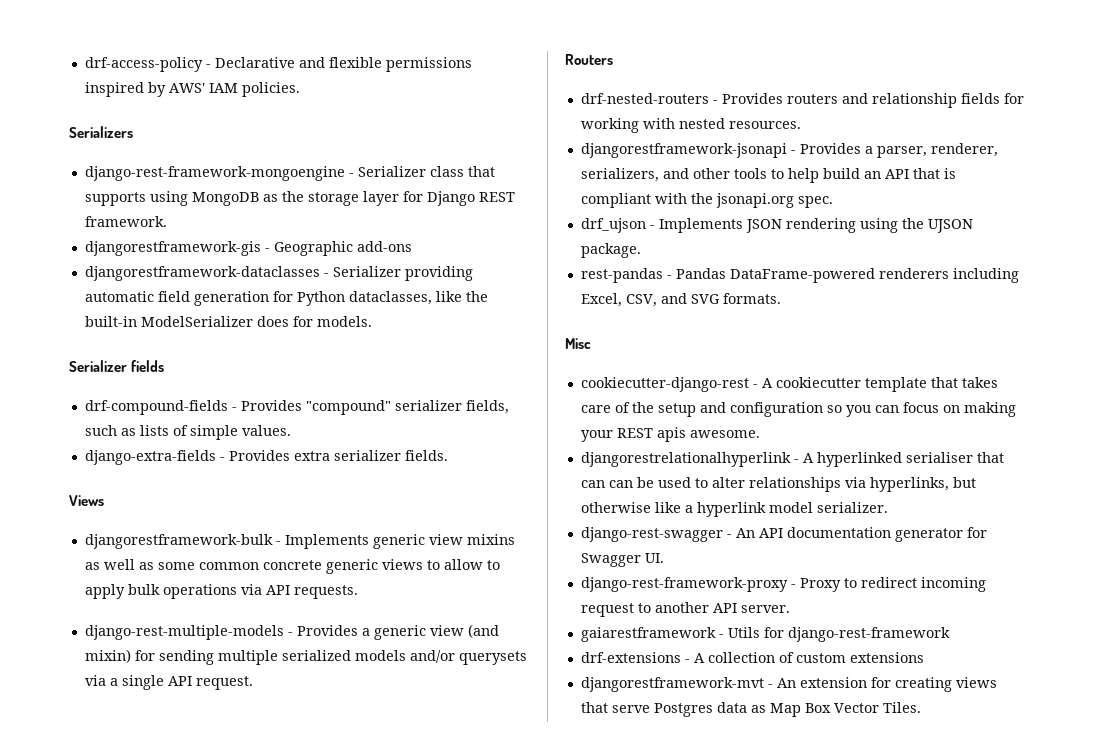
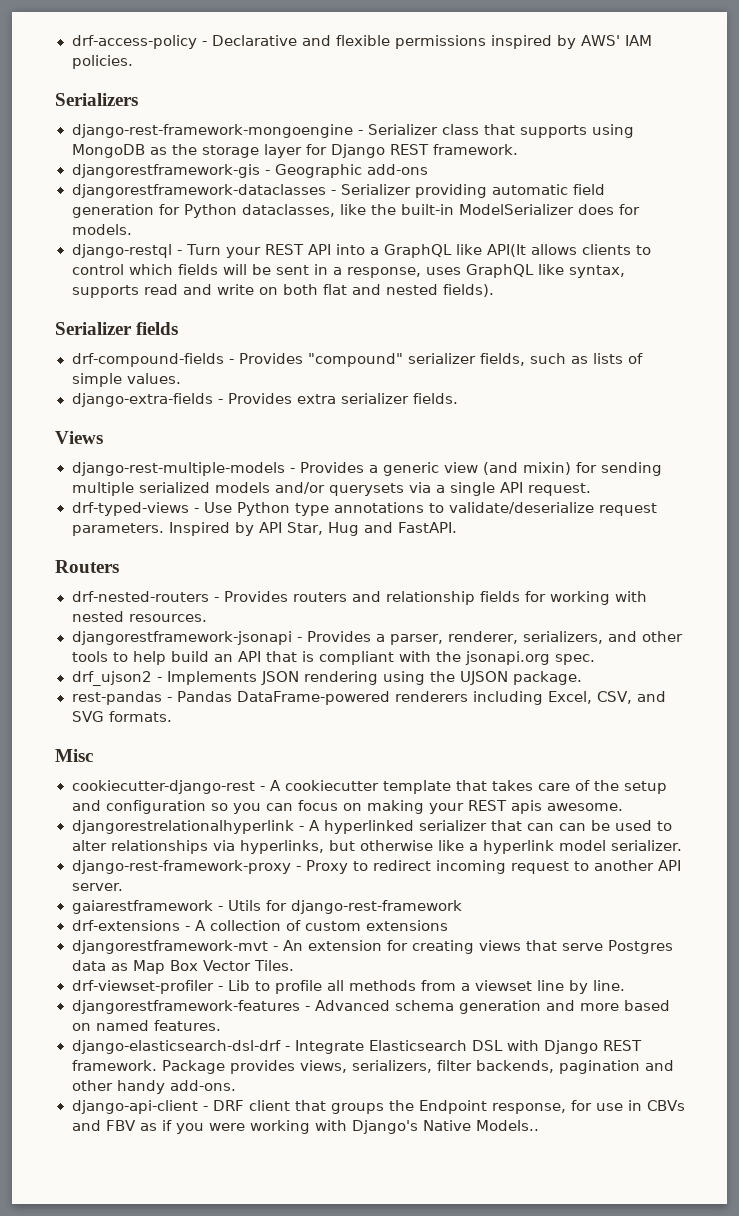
+ django-restql - Turn your REST API into a GraphQL like API(It allows clients to control which fields will be sent in a response, uses GraphQL like syntax, supports read and write on both flat and nested fields).
- djangorestframework-bulk - Implements generic view mixins as well as some common concrete generic views to allow to apply bulk operations via API requests.
+ drf-typed-views - Use Python type annotations to validate/deserialize request parameters. Inspired by API Star, Hug and FastAPI.
- drf_ujson - Implements JSON rendering using the UJSON package.
+ drf_ujson2 - Implements JSON rendering using the UJSON package.
- djangorestrelationalhyperlink - A hyperlinked serialiser that can can be used to alter relationships via hyperlinks, but otherwise like a hyperlink model serializer.
+ djangorestrelationalhyperlink - A hyperlinked serializer that can can be used to alter relationships via hyperlinks, but otherwise like a hyperlink model serializer.
- django-rest-swagger - An API documentation generator for Swagger UI.
+ drf-viewset-profiler - Lib to profile all methods from a viewset line by line.
+ djangorestframework-features - Advanced schema generation and more based on named features.
+ django-elasticsearch-dsl-drf - Integrate Elasticsearch DSL with Django REST framework. Package provides views, serializers, filter backends, pagination and other handy add-ons.
+ django-api-client - DRF client that groups the Endpoint response, for use in CBVs and FBV as if you were working with Django's Native Models..

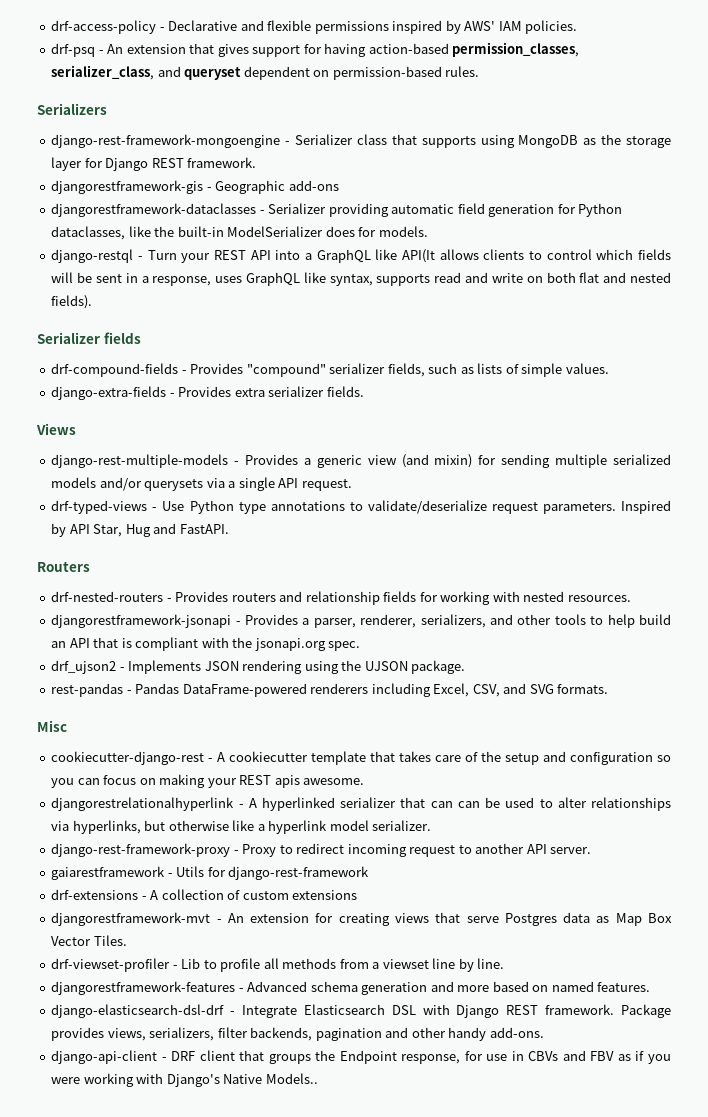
+ drf-psq - An extension that gives support for having action-based permission_classes, serializer_class, and queryset dependent on permission-based rules.

